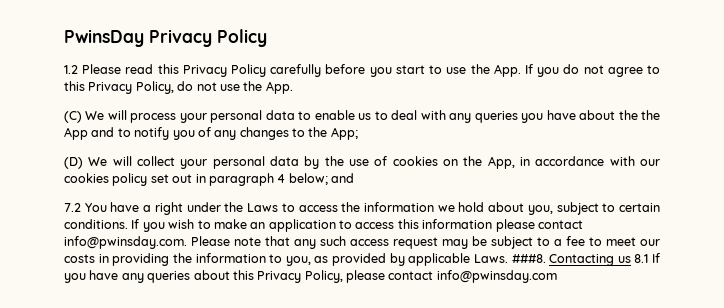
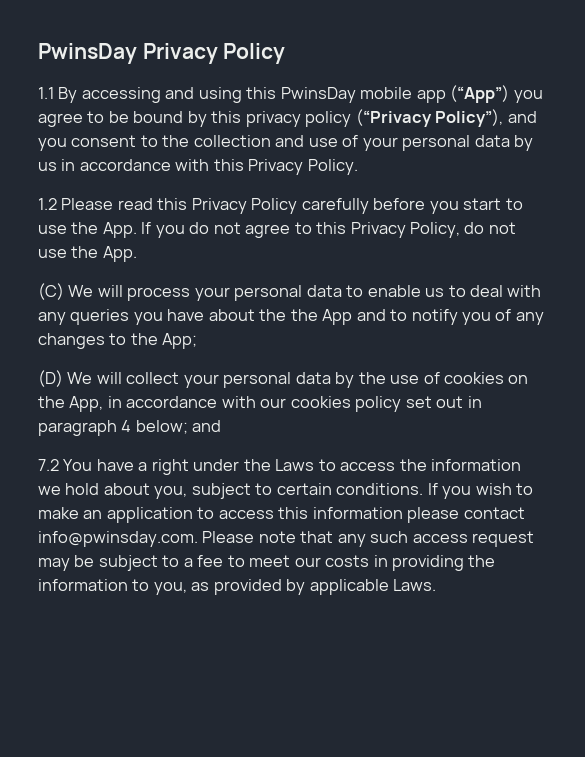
+ 1.1 By accessing and using this PwinsDay mobile app (“App”) you agree to be bound by this privacy policy (“Privacy Policy”), and you consent to the collection and use of your personal data by us in accordance with this Privacy Policy.
- ###8. Contacting us 8.1 If you have any queries about this Privacy Policy, please contact info@pwinsday.com

